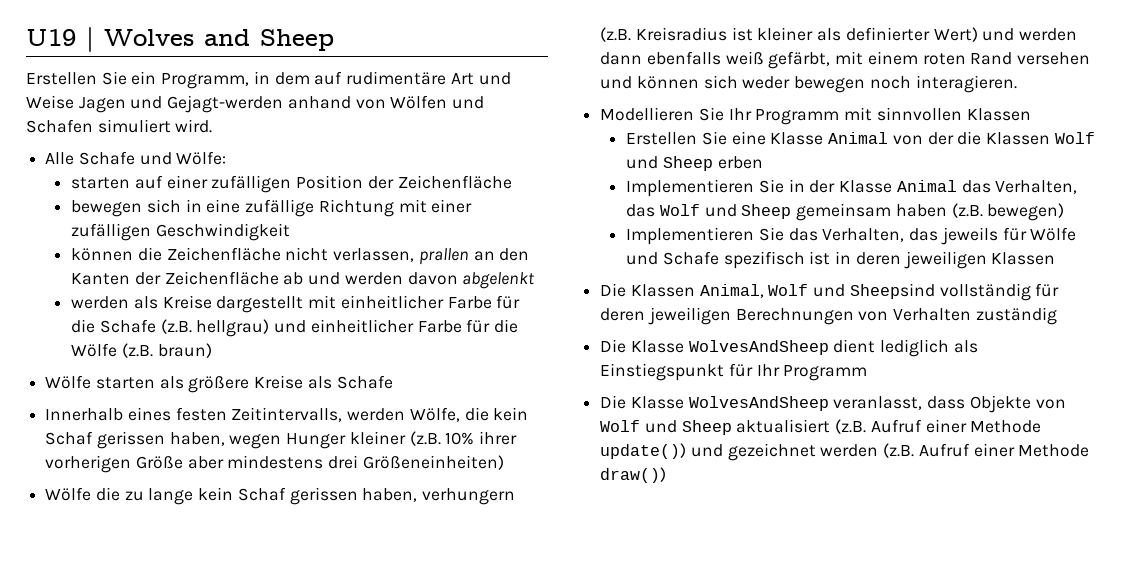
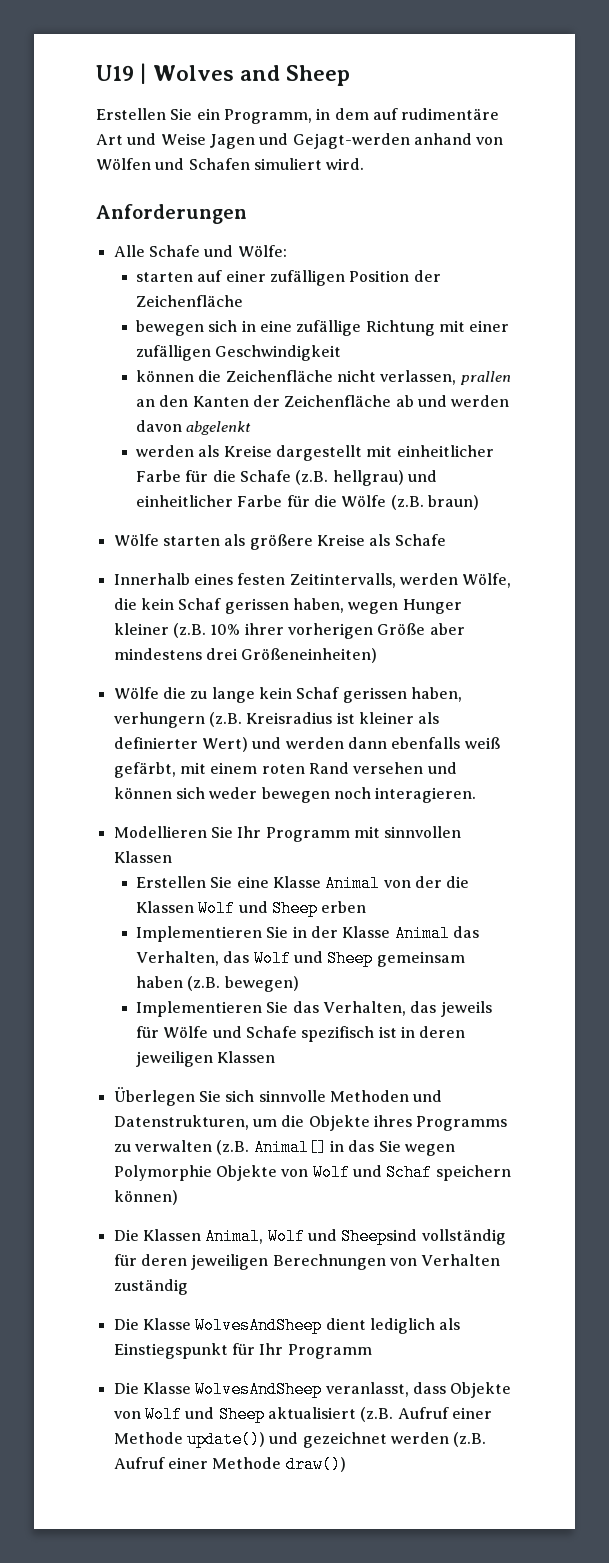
+ Anforderungen
+ Überlegen Sie sich sinnvolle Methoden und Datenstrukturen, um die Objekte ihres Programms zu verwalten (z.B. Animal[] in das Sie wegen Polymorphie Objekte von Wolf und Schaf speichern können)

